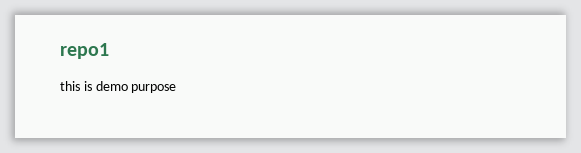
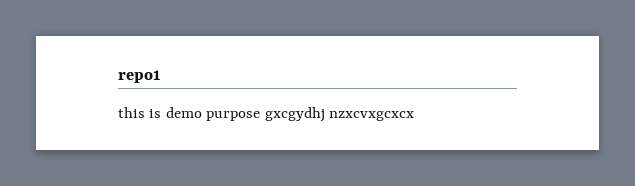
- this is demo purpose
+ this is demo purpose gxcgydhj nzxcvxgcxcx

